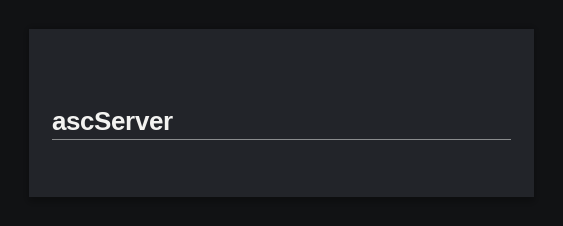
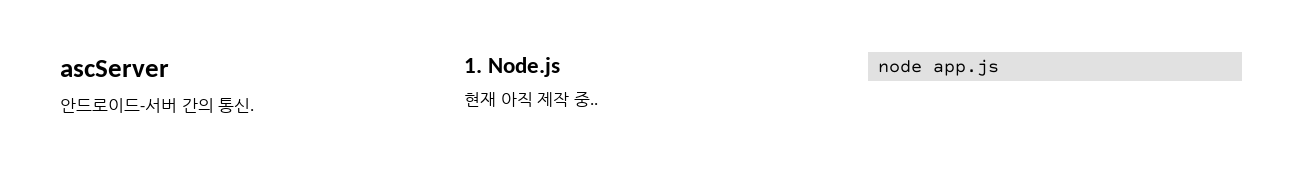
+ 안드로이드-서버 간의 통신.
+ 1. Node.js
+ 현재 아직 제작 중..
+ node app.js

